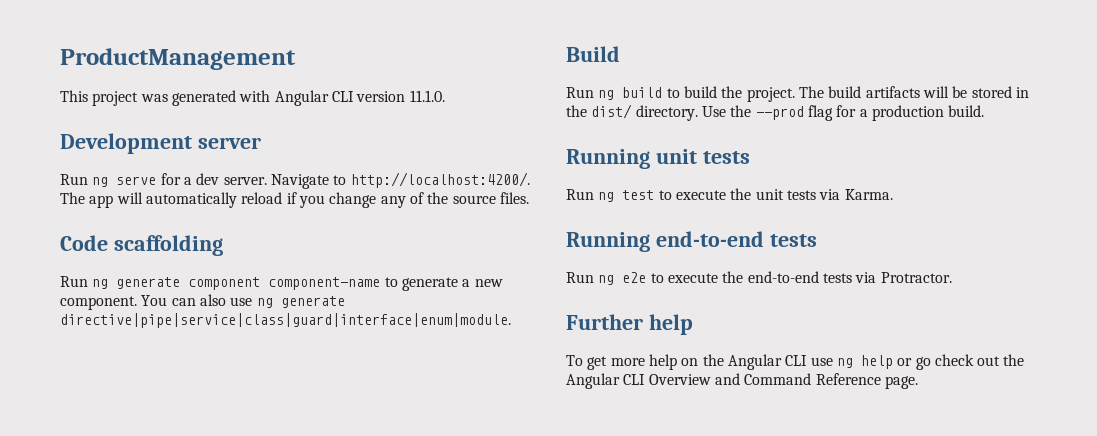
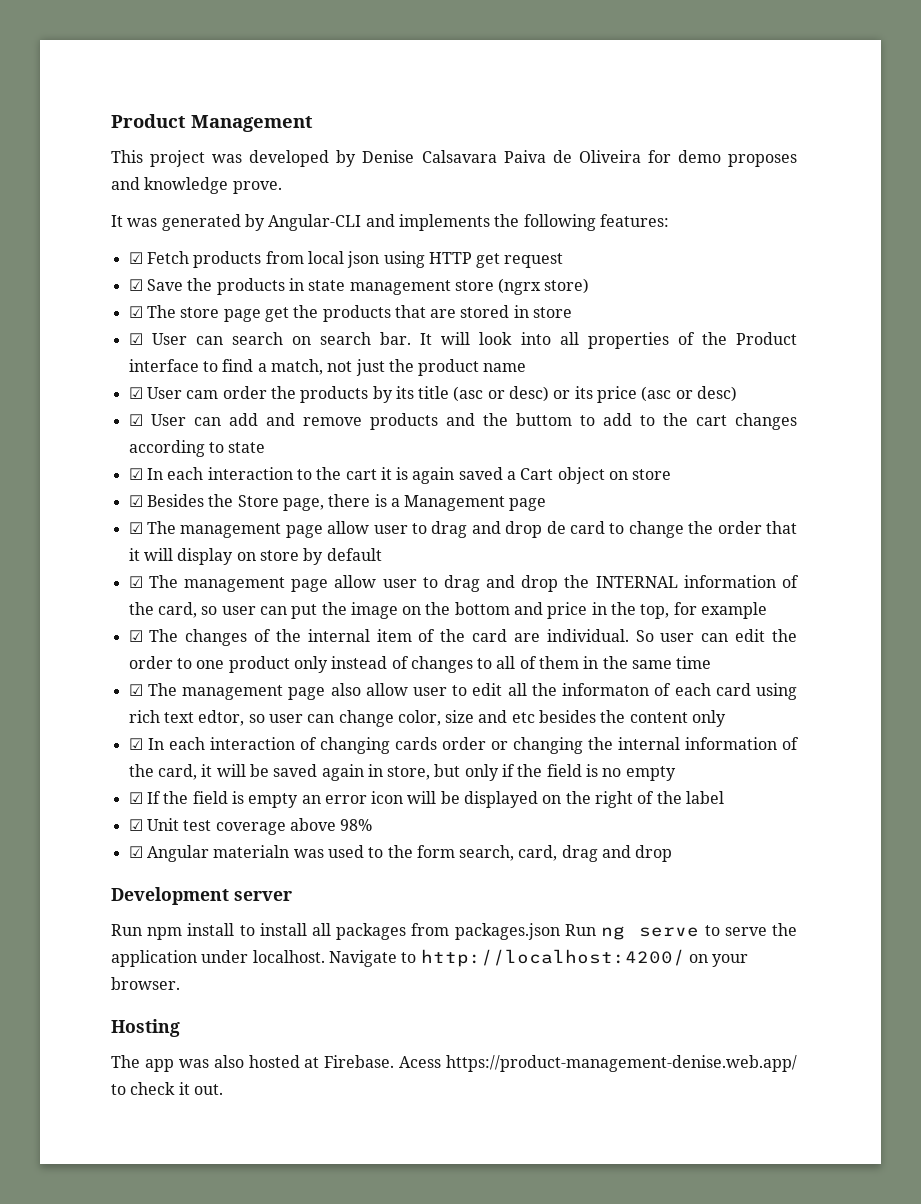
- ProductManagement
+ Product Management
- This project was generated with Angular CLI version 11.1.0.
+ This project was developed by Denise Calsavara Paiva de Oliveira for demo proposes and knowledge prove.
+ It was generated by Angular-CLI and implements the following features:
+ ☑ Fetch products from local json using HTTP get request
+ ☑ Save the products in state management store (ngrx store)
+ ☑ The store page get the products that are stored in store
+ ☑ User can search on search bar. It will look into all properties of the Product interface to find a match, not just the product name
+ ☑ User cam order the products by its title (asc or desc) or its price (asc or desc)
+ ☑ User can add and remove products and the buttom to add to the cart changes according to state
+ ☑ In each interaction to the cart it is again saved a Cart object on store
+ ☑ Besides the Store page, there is a Management page
+ ☑ The management page allow user to drag and drop de card to change the order that it will display on store by default
+ ☑ The management page allow user to drag and drop the INTERNAL information of the card, so user can put the image on the bottom and price in the top, for example
+ ☑ The changes of the internal item of the card are individual. So user can edit the order to one product only instead of changes to all of them in the same time
+ ☑ The management page also allow user to edit all the informaton of each card using rich text edtor, so user can change color, size and etc besides the content only
+ ☑ In each interaction of changing cards order or changing the internal information of the card, it will be saved again in store, but only if the field is no empty
+ ☑ If the field is empty an error icon will be displayed on the right of the label
+ ☑ Unit test coverage above 98%
+ ☑ Angular materialn was used to the form search, card, drag and drop
  Development server
- Run ng serve for a dev server. Navigate to http://localhost:4200/. The app will automatically reload if you change any of the source files.
- Code scaffolding
- Run ng generate component component-name to generate a new component. You can also use ng generate directive|pipe|service|class|guard|interface|enum|module.
- Build
- Run ng build to build the project. The build artifacts will be stored in the dist/ directory. Use the --prod flag for a production build.
- Running unit tests
- Run ng test to execute the unit tests via Karma.
- Running end-to-end tests
- Run ng e2e to execute the end-to-end tests via Protractor.
- Further help
- To get more help on the Angular CLI use ng help or go check out the Angular CLI Overview and Command Reference page.
+ Run npm install to install all packages from packages.json Run ng serve to serve the application under localhost. Navigate to http://localhost:4200/ on your browser.
+ Hosting
+ The app was also hosted at Firebase. Acess https://product-management-denise.web.app/ to check it out.

